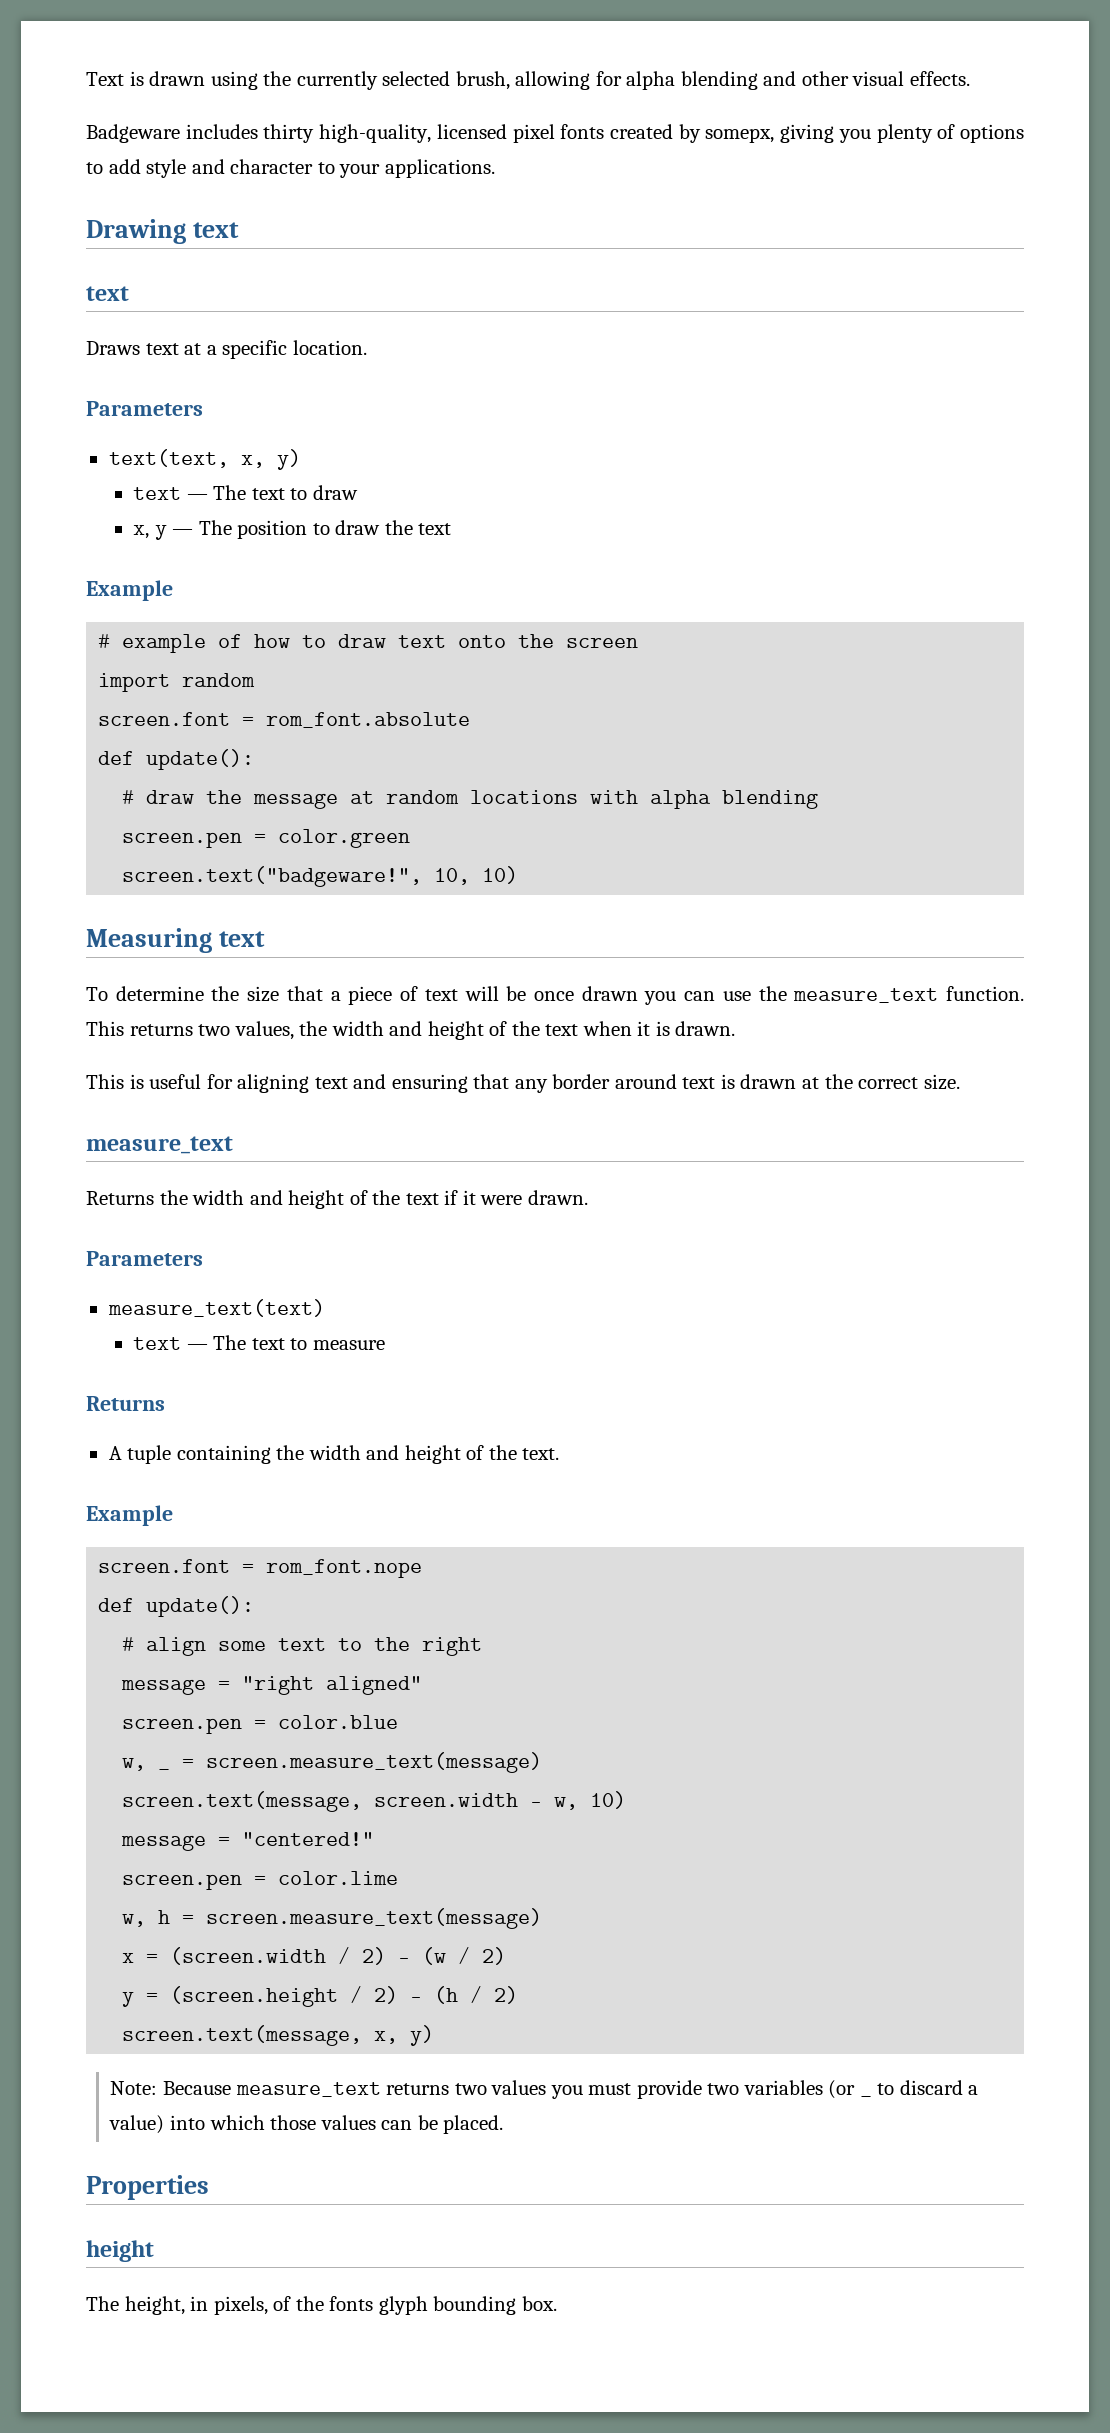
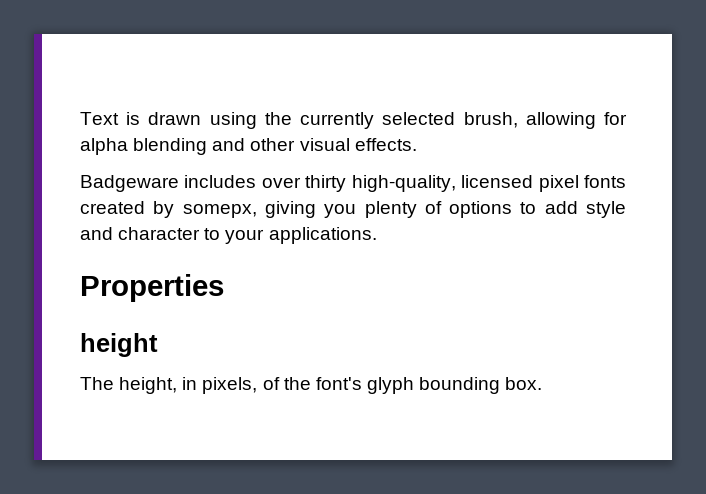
- Badgeware includes thirty high-quality, licensed pixel fonts created by somepx, giving you plenty of options to add style and character to your applications.
+ Badgeware includes over thirty high-quality, licensed pixel fonts created by somepx, giving you plenty of options to add style and character to your applications.
- Drawing text
- text
- Draws text at a specific location.
- Parameters
- text(text, x, y)
- text — The text to draw
- x, y — The position to draw the text
- Example
- # example of how to draw text onto the screen
- import random
- screen.font = rom_font.absolute
- def update():
- # draw the message at random locations with alpha blending
- screen.pen = color.green
- screen.text("badgeware!", 10, 10)
- Measuring text
- To determine the size that a piece of text will be once drawn you can use the measure_text function. This returns two values, the width and height of the text when it is drawn.
- This is useful for aligning text and ensuring that any border around text is drawn at the correct size.
- measure_text
- Returns the width and height of the text if it were drawn.
- Parameters
- measure_text(text)
- text — The text to measure
- Returns
- A tuple containing the width and height of the text.
- Example
- screen.font = rom_font.nope
- def update():
- # align some text to the right
- message = "right aligned"
- screen.pen = color.blue
- w, _ = screen.measure_text(message)
- screen.text(message, screen.width - w, 10)
- message = "centered!"
- screen.pen = color.lime
- w, h = screen.measure_text(message)
- x = (screen.width / 2) - (w / 2)
- y = (screen.height / 2) - (h / 2)
- screen.text(message, x, y)
- Note: Because measure_text returns two values you must provide two variables (or _ to discard a value) into which those values can be placed.
- The height, in pixels, of the fonts glyph bounding box.
+ The height, in pixels, of the font's glyph bounding box.

